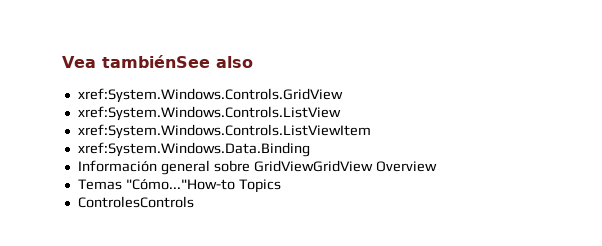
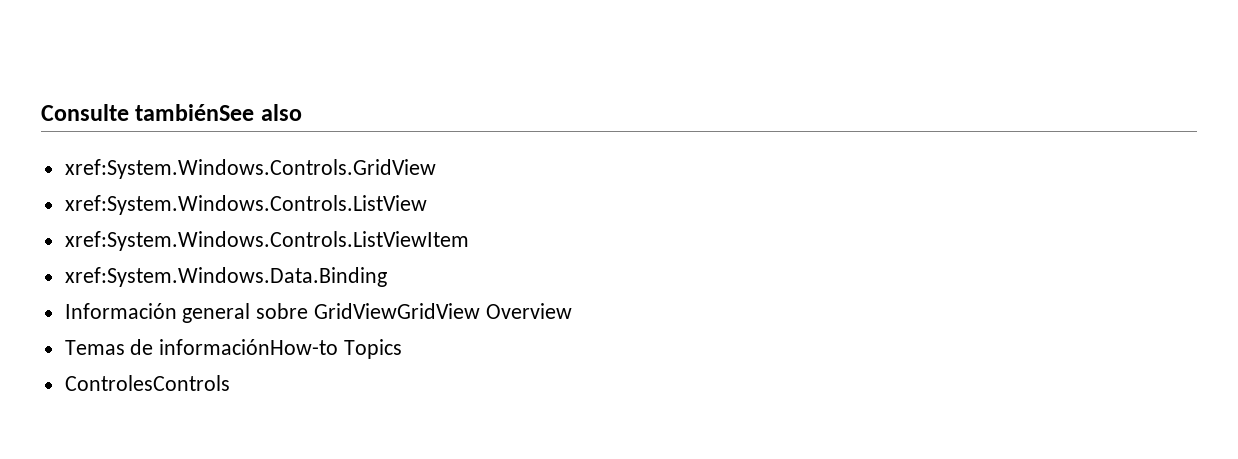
- Vea tambiénSee also
+ Consulte tambiénSee also
- Temas "Cómo..."How-to Topics
+ Temas de informaciónHow-to Topics

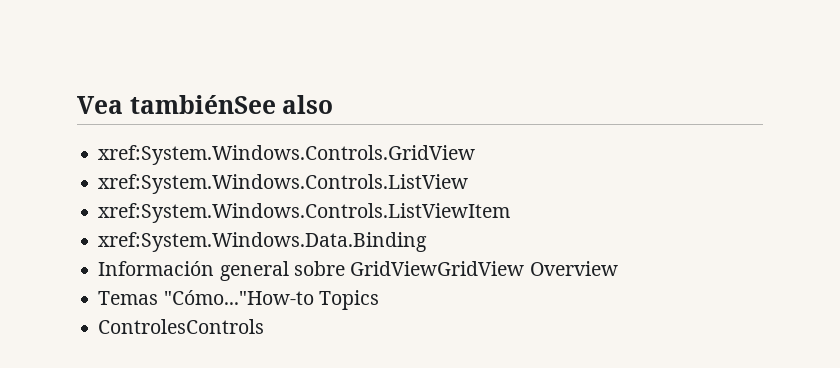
- Consulte tambiénSee also
+ Vea tambiénSee also
- Temas de informaciónHow-to Topics
+ Temas "Cómo..."How-to Topics

